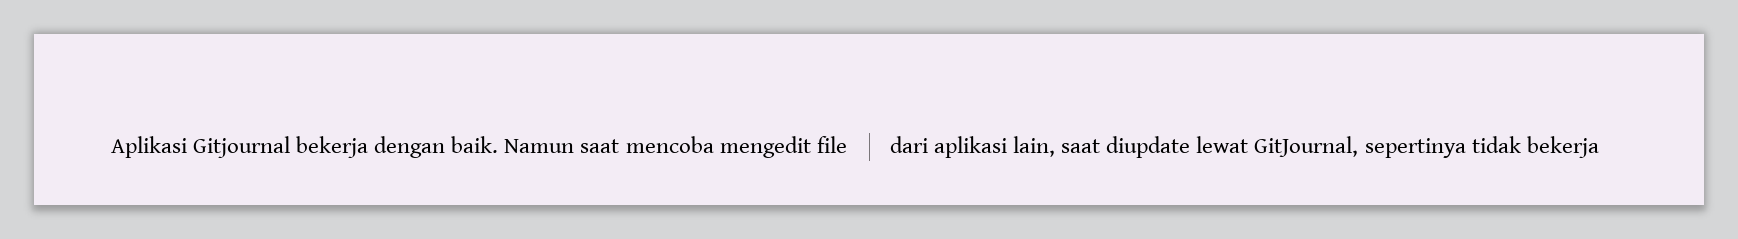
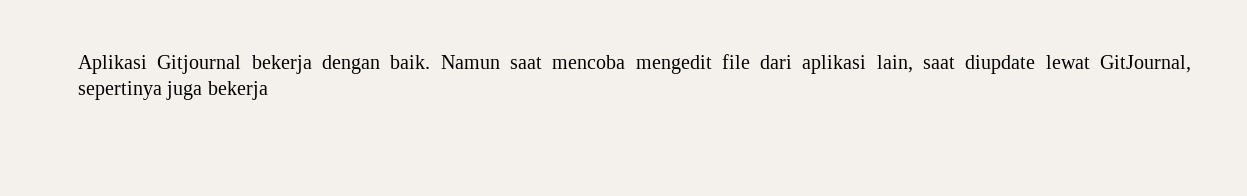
- Namun saat mencoba mengedit file dari aplikasi lain, saat diupdate lewat GitJournal, sepertinya tidak bekerja
+ Namun saat mencoba mengedit file dari aplikasi lain, saat diupdate lewat GitJournal, sepertinya juga bekerja

